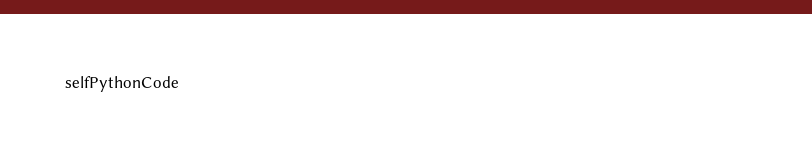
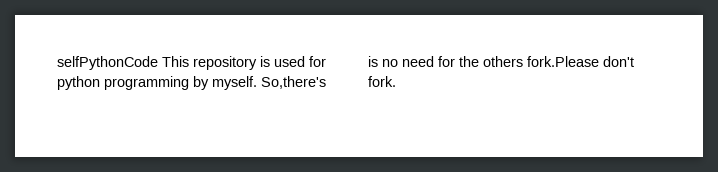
- selfPythonCode
+ selfPythonCode This repository is used for python programming by myself. So,there's is no need for the others fork.Please don't fork.

